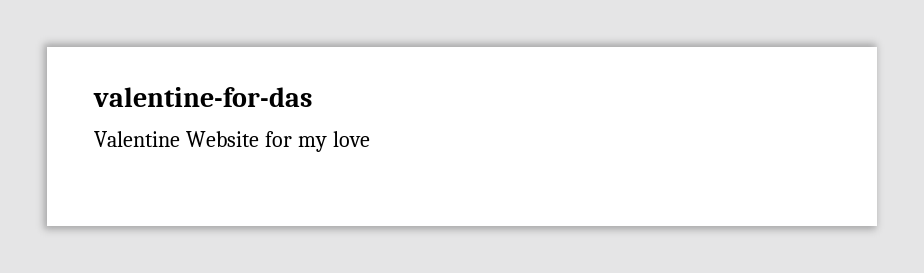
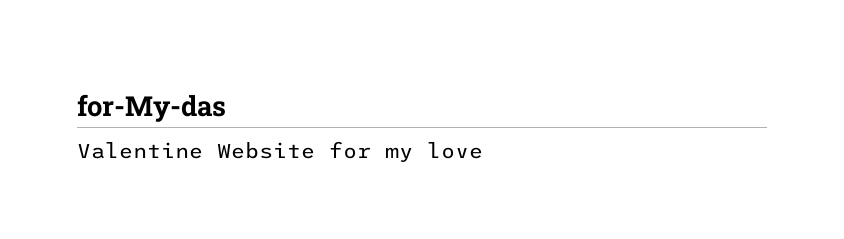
- valentine-for-das
+ for-My-das

